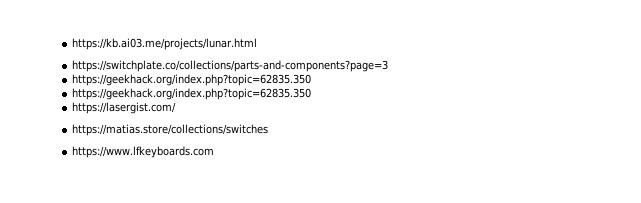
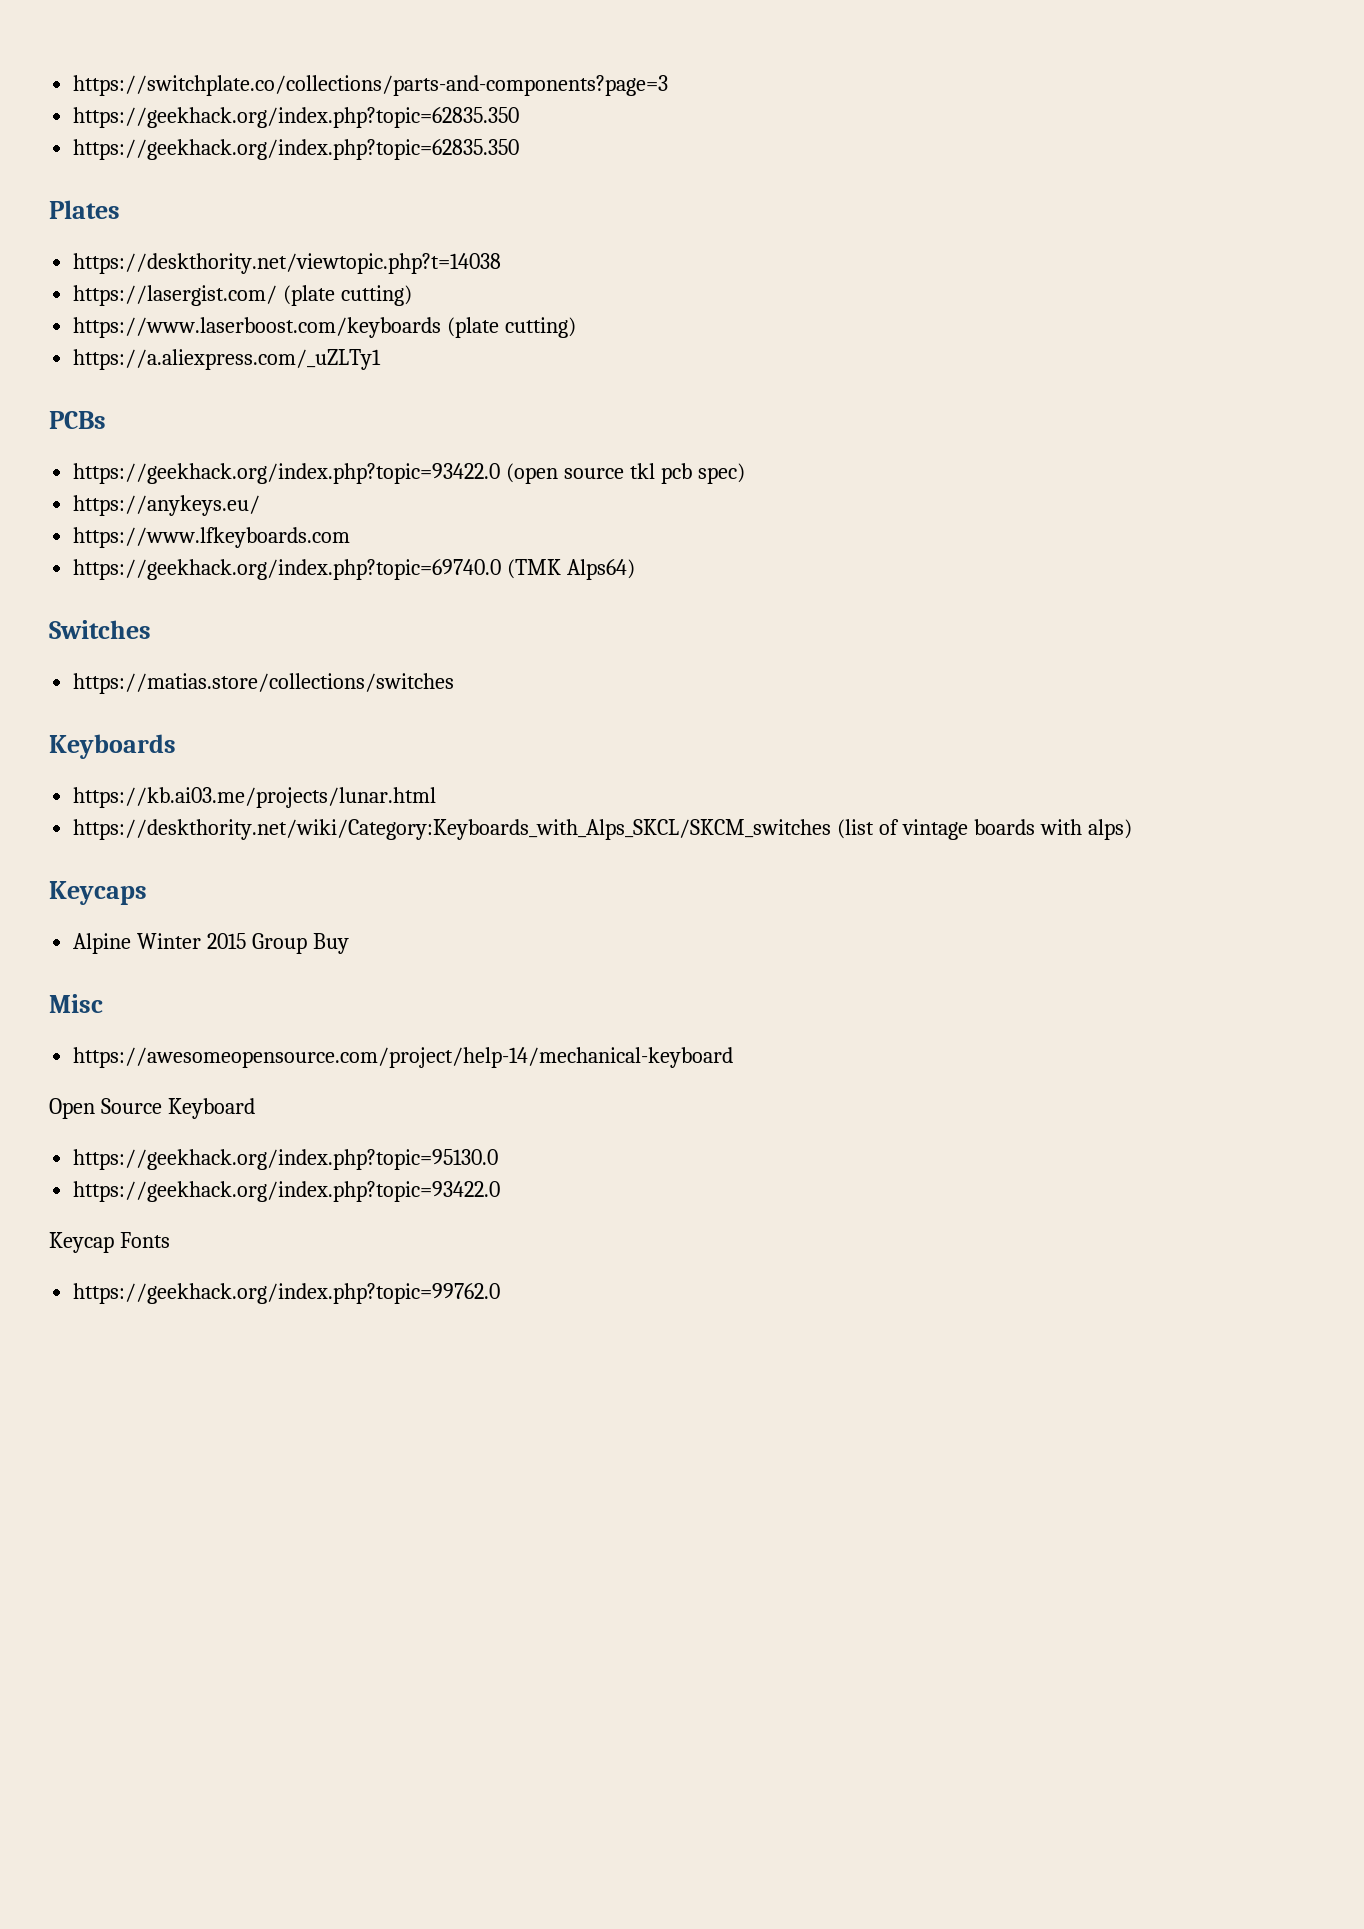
- https://kb.ai03.me/projects/lunar.html
+ Plates
+ https://deskthority.net/viewtopic.php?t=14038
- https://lasergist.com/
+ https://lasergist.com/ (plate cutting)
+ https://www.laserboost.com/keyboards (plate cutting)
+ https://a.aliexpress.com/_uZLTy1
+ PCBs
+ https://geekhack.org/index.php?topic=93422.0 (open source tkl pcb spec)
+ https://anykeys.eu/
+ https://www.lfkeyboards.com
+ https://geekhack.org/index.php?topic=69740.0 (TMK Alps64)
+ Switches
  https://matias.store/collections/switches
- https://www.lfkeyboards.com
+ Keyboards
+ https://kb.ai03.me/projects/lunar.html
+ https://deskthority.net/wiki/Category:Keyboards_with_Alps_SKCL/SKCM_switches (list of vintage boards with alps)
+ Keycaps
+ Alpine Winter 2015 Group Buy
+ Misc
+ https://awesomeopensource.com/project/help-14/mechanical-keyboard
+ Open Source Keyboard
+ https://geekhack.org/index.php?topic=95130.0
+ https://geekhack.org/index.php?topic=93422.0
+ Keycap Fonts
+ https://geekhack.org/index.php?topic=99762.0

